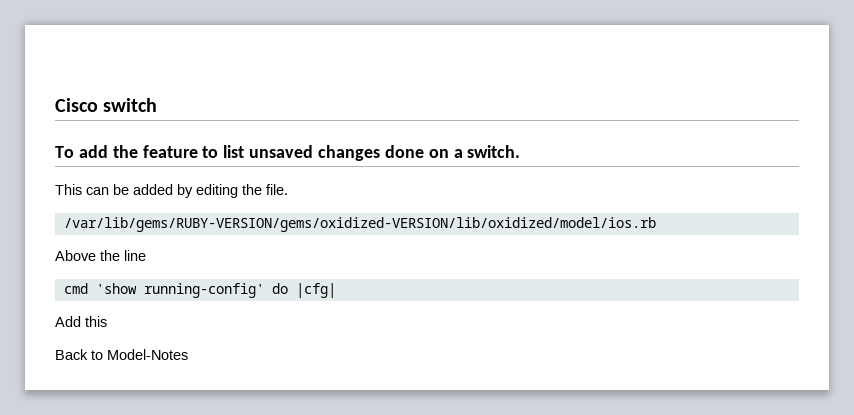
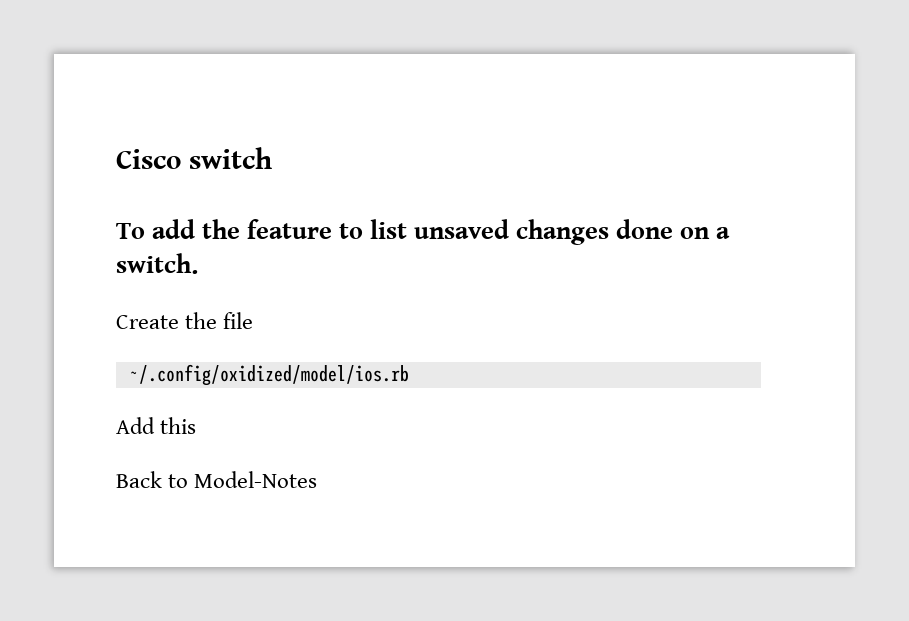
- This can be added by editing the file.
- /var/lib/gems/RUBY-VERSION/gems/oxidized-VERSION/lib/oxidized/model/ios.rb
- Above the line
- cmd 'show running-config' do |cfg|
+ Create the file
+ ~/.config/oxidized/model/ios.rb

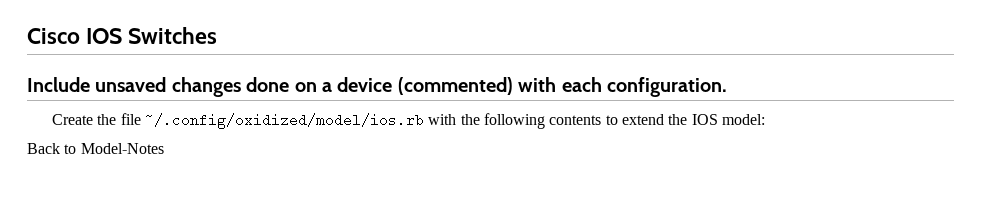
- Cisco switch
- To add the feature to list unsaved changes done on a switch.
+ Cisco IOS Switches
+ Include unsaved changes done on a device (commented) with each configuration.
- Create the file
- ~/.config/oxidized/model/ios.rb
- Add this
+ Create the file ~/.config/oxidized/model/ios.rb with the following contents to extend the IOS model:

